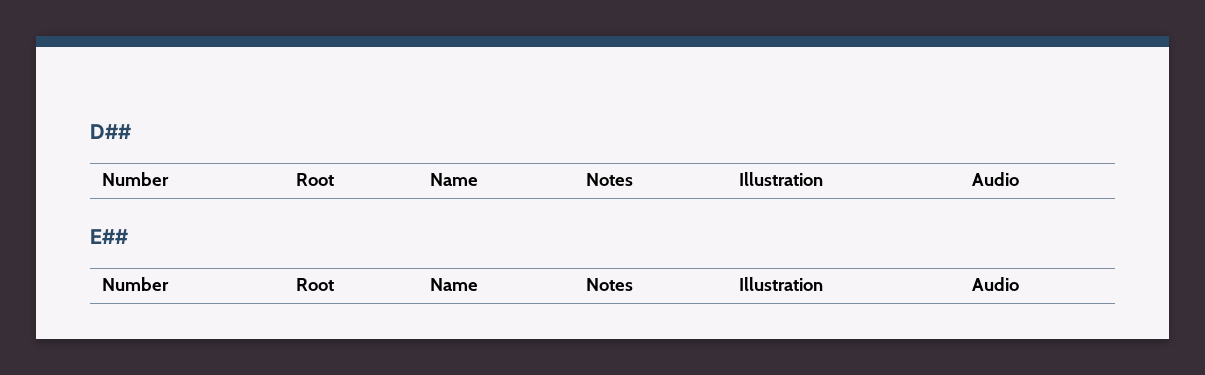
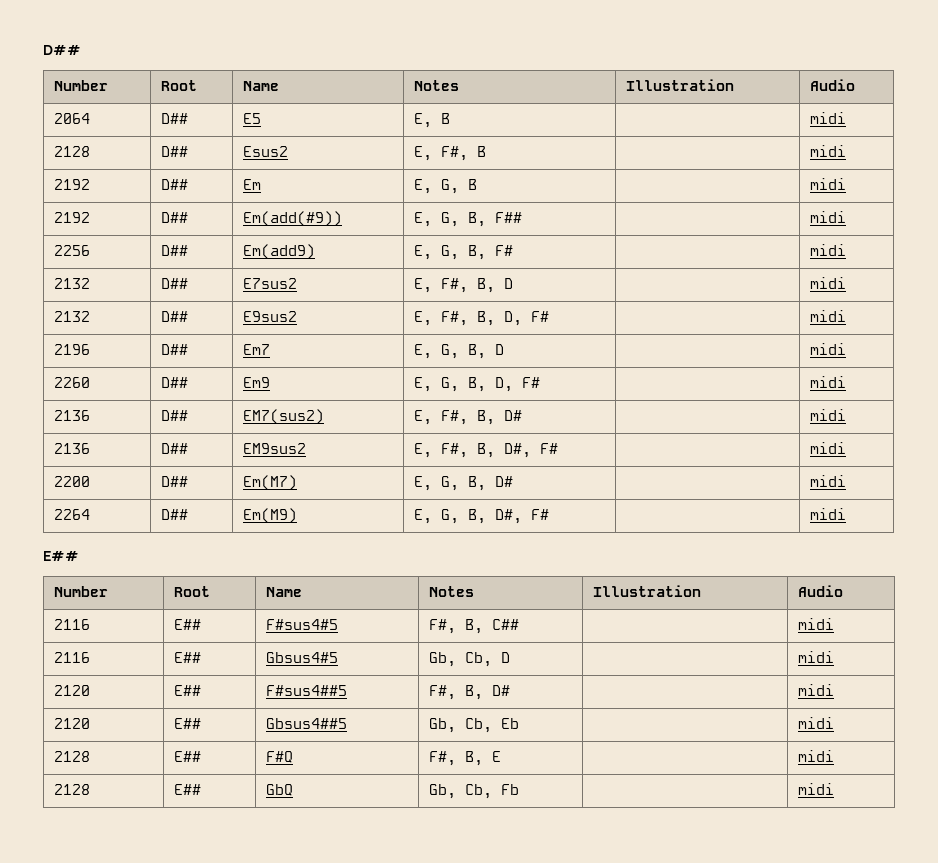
+ 2064 | D## | E5 | E, B | | midi
+ 2128 | D## | Esus2 | E, F#, B | | midi
+ 2192 | D## | Em | E, G, B | | midi
+ 2192 | D## | Em(add(#9)) | E, G, B, F## | | midi
+ 2256 | D## | Em(add9) | E, G, B, F# | | midi
+ 2132 | D## | E7sus2 | E, F#, B, D | | midi
+ 2132 | D## | E9sus2 | E, F#, B, D, F# | | midi
+ 2196 | D## | Em7 | E, G, B, D | | midi
+ 2260 | D## | Em9 | E, G, B, D, F# | | midi
+ 2136 | D## | EM7(sus2) | E, F#, B, D# | | midi
+ 2136 | D## | EM9sus2 | E, F#, B, D#, F# | | midi
+ 2200 | D## | Em(M7) | E, G, B, D# | | midi
+ 2264 | D## | Em(M9) | E, G, B, D#, F# | | midi
+ 2116 | E## | F#sus4#5 | F#, B, C## | | midi
+ 2116 | E## | Gbsus4#5 | Gb, Cb, D | | midi
+ 2120 | E## | F#sus4##5 | F#, B, D# | | midi
+ 2120 | E## | Gbsus4##5 | Gb, Cb, Eb | | midi
+ 2128 | E## | F#Q | F#, B, E | | midi
+ 2128 | E## | GbQ | Gb, Cb, Fb | | midi

